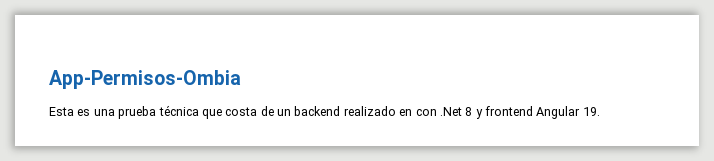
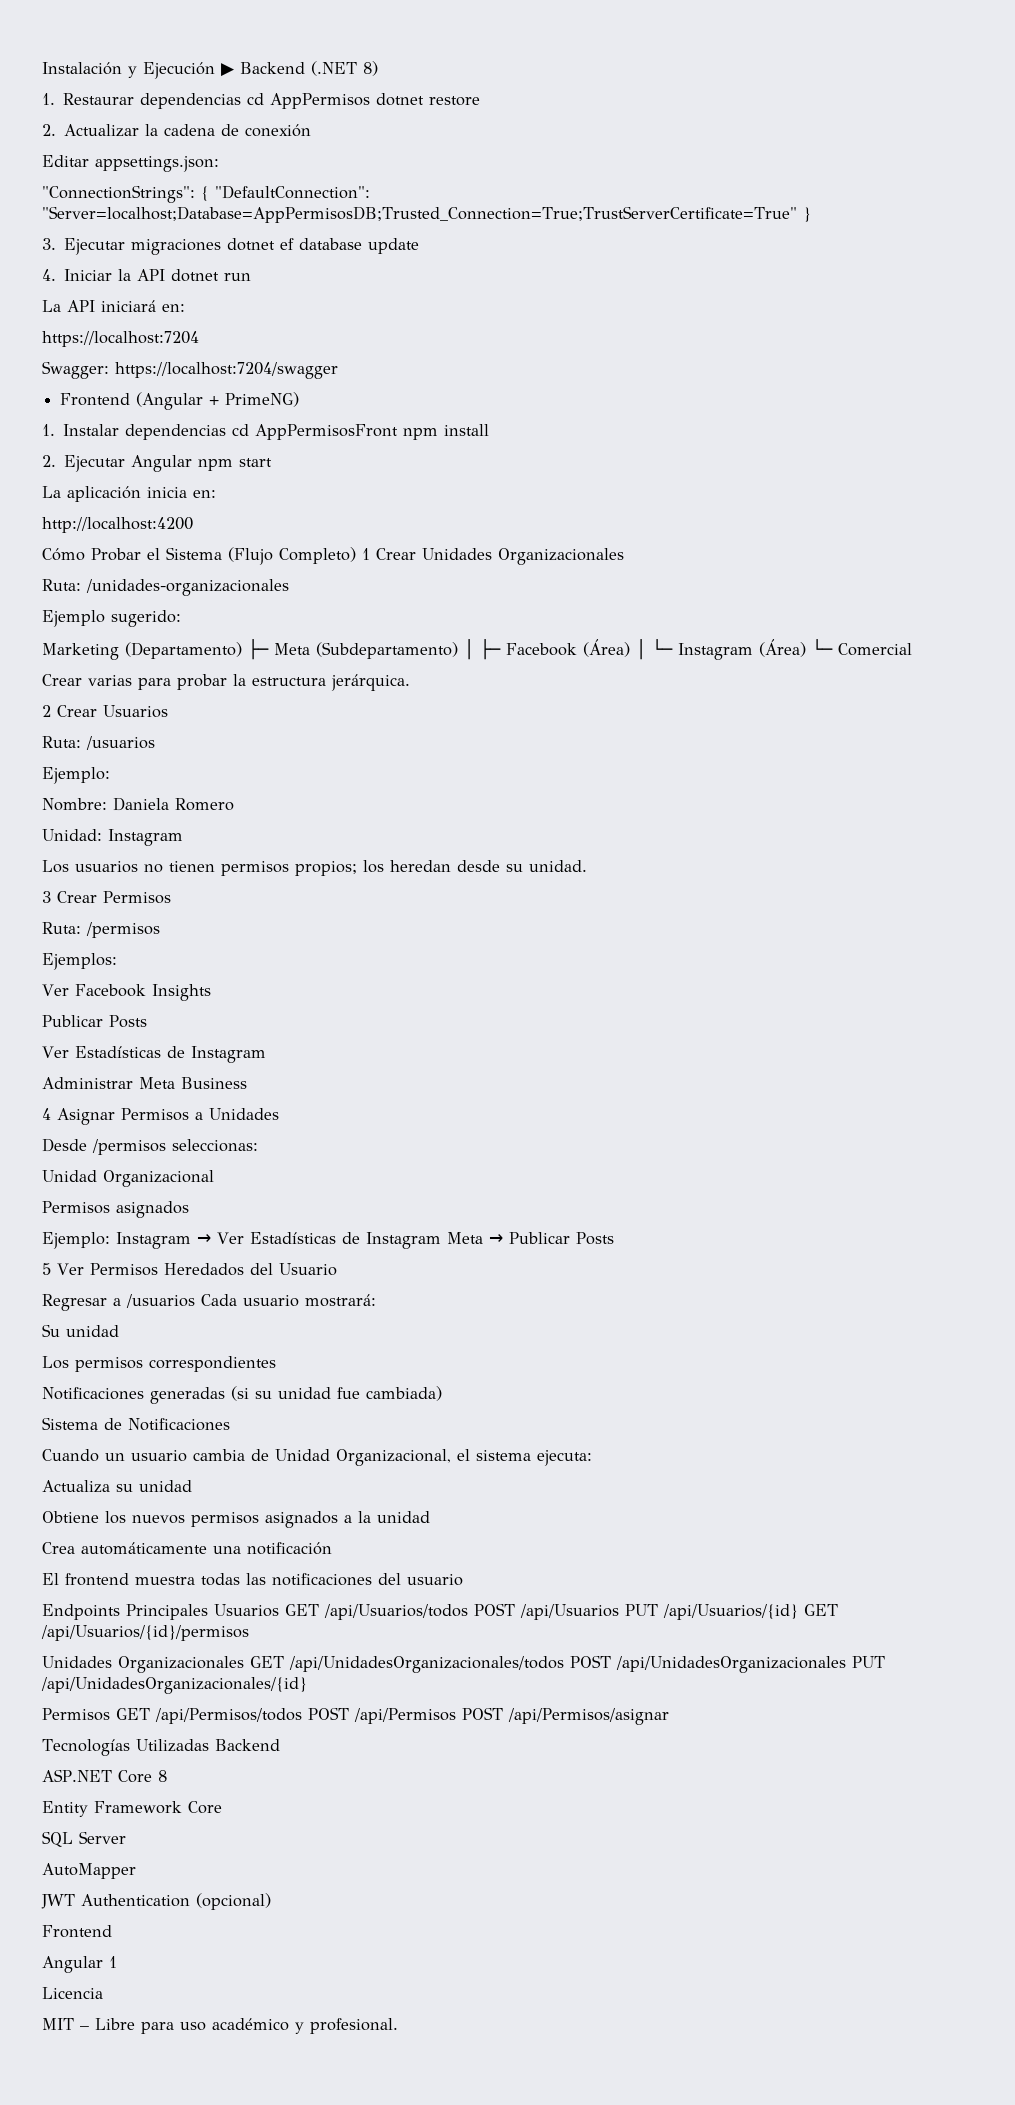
- App-Permisos-Ombia
- Esta es una prueba técnica que costa de un backend realizado en con .Net 8 y frontend Angular 19.
+ Instalación y Ejecución ▶ Backend (.NET 8)
+ 1. Restaurar dependencias cd AppPermisos dotnet restore
+ 2. Actualizar la cadena de conexión
+ Editar appsettings.json:
+ "ConnectionStrings": { "DefaultConnection": "Server=localhost;Database=AppPermisosDB;Trusted_Connection=True;TrustServerCertificate=True" }
+ 3. Ejecutar migraciones dotnet ef database update
+ 4. Iniciar la API dotnet run
+ La API iniciará en:
+ https://localhost:7204
+ Swagger: https://localhost:7204/swagger
+ Frontend (Angular + PrimeNG)
+ 1. Instalar dependencias cd AppPermisosFront npm install
+ 2. Ejecutar Angular npm start
+ La aplicación inicia en:
+ http://localhost:4200
+ Cómo Probar el Sistema (Flujo Completo) 1 Crear Unidades Organizacionales
+ Ruta: /unidades-organizacionales
+ Ejemplo sugerido:
+ Marketing (Departamento) ├─ Meta (Subdepartamento) │ ├─ Facebook (Área) │ └─ Instagram (Área) └─ Comercial
+ Crear varias para probar la estructura jerárquica.
+ 2 Crear Usuarios
+ Ruta: /usuarios
+ Ejemplo:
+ Nombre: Daniela Romero
+ Unidad: Instagram
+ Los usuarios no tienen permisos propios; los heredan desde su unidad.
+ 3 Crear Permisos
+ Ruta: /permisos
+ Ejemplos:
+ Ver Facebook Insights
+ Publicar Posts
+ Ver Estadísticas de Instagram
+ Administrar Meta Business
+ 4 Asignar Permisos a Unidades
+ Desde /permisos seleccionas:
+ Unidad Organizacional
+ Permisos asignados
+ Ejemplo: Instagram → Ver Estadísticas de Instagram Meta → Publicar Posts
+ 5 Ver Permisos Heredados del Usuario
+ Regresar a /usuarios Cada usuario mostrará:
+ Su unidad
+ Los permisos correspondientes
+ Notificaciones generadas (si su unidad fue cambiada)
+ Sistema de Notificaciones
+ Cuando un usuario cambia de Unidad Organizacional, el sistema ejecuta:
+ Actualiza su unidad
+ Obtiene los nuevos permisos asignados a la unidad
+ Crea automáticamente una notificación
+ El frontend muestra todas las notificaciones del usuario
+ Endpoints Principales Usuarios GET /api/Usuarios/todos POST /api/Usuarios PUT /api/Usuarios/{id} GET /api/Usuarios/{id}/permisos
+ Unidades Organizacionales GET /api/UnidadesOrganizacionales/todos POST /api/UnidadesOrganizacionales PUT /api/UnidadesOrganizacionales/{id}
+ Permisos GET /api/Permisos/todos POST /api/Permisos POST /api/Permisos/asignar
+ Tecnologías Utilizadas Backend
+ ASP.NET Core 8
+ Entity Framework Core
+ SQL Server
+ AutoMapper
+ JWT Authentication (opcional)
+ Frontend
+ Angular 1
+ Licencia
+ MIT – Libre para uso académico y profesional.

